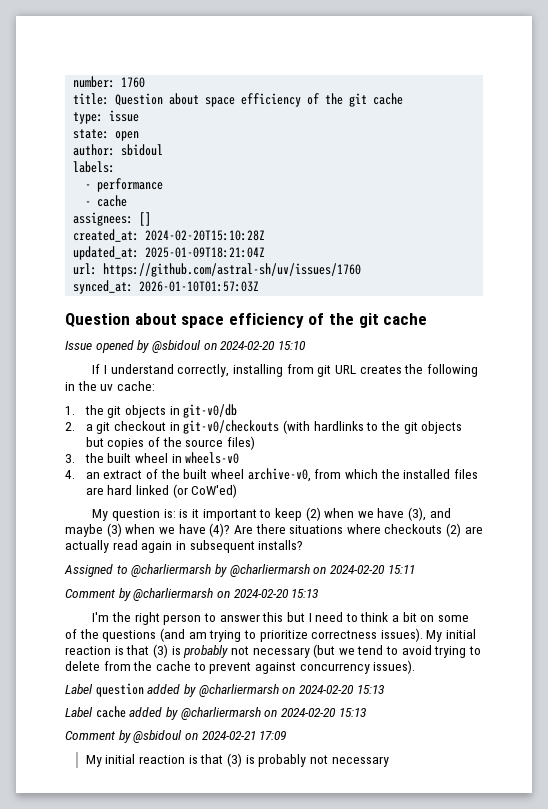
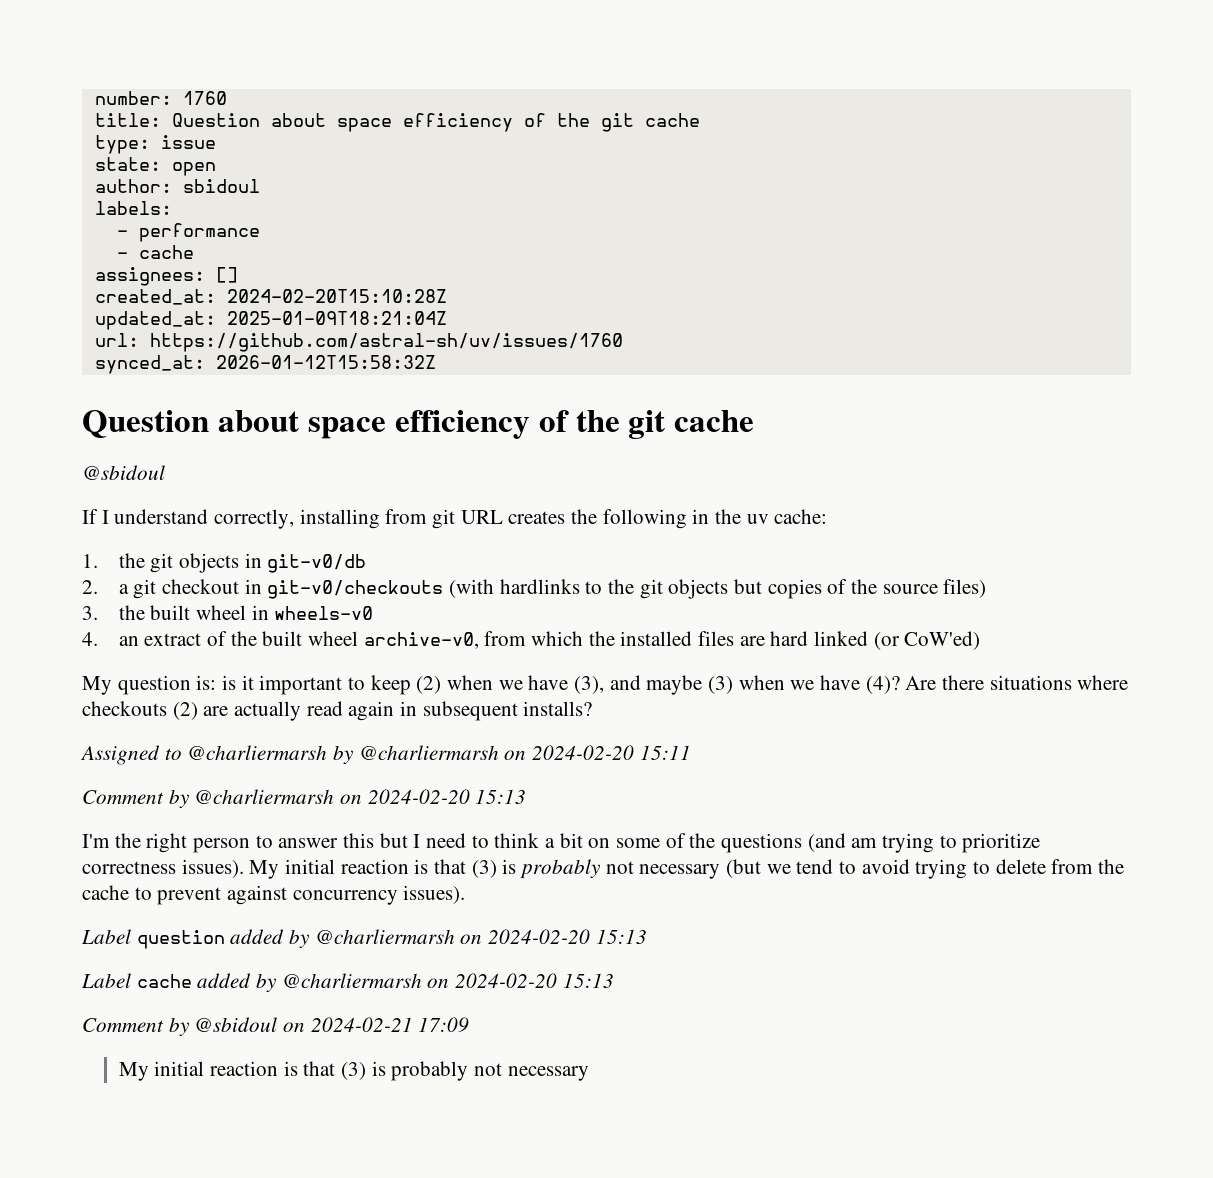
- synced_at: 2026-01-10T01:57:03Z
+ synced_at: 2026-01-12T15:58:32Z
  Question about space efficiency of the git cache
- Issue opened by @sbidoul on 2024-02-20 15:10
+ @sbidoul

